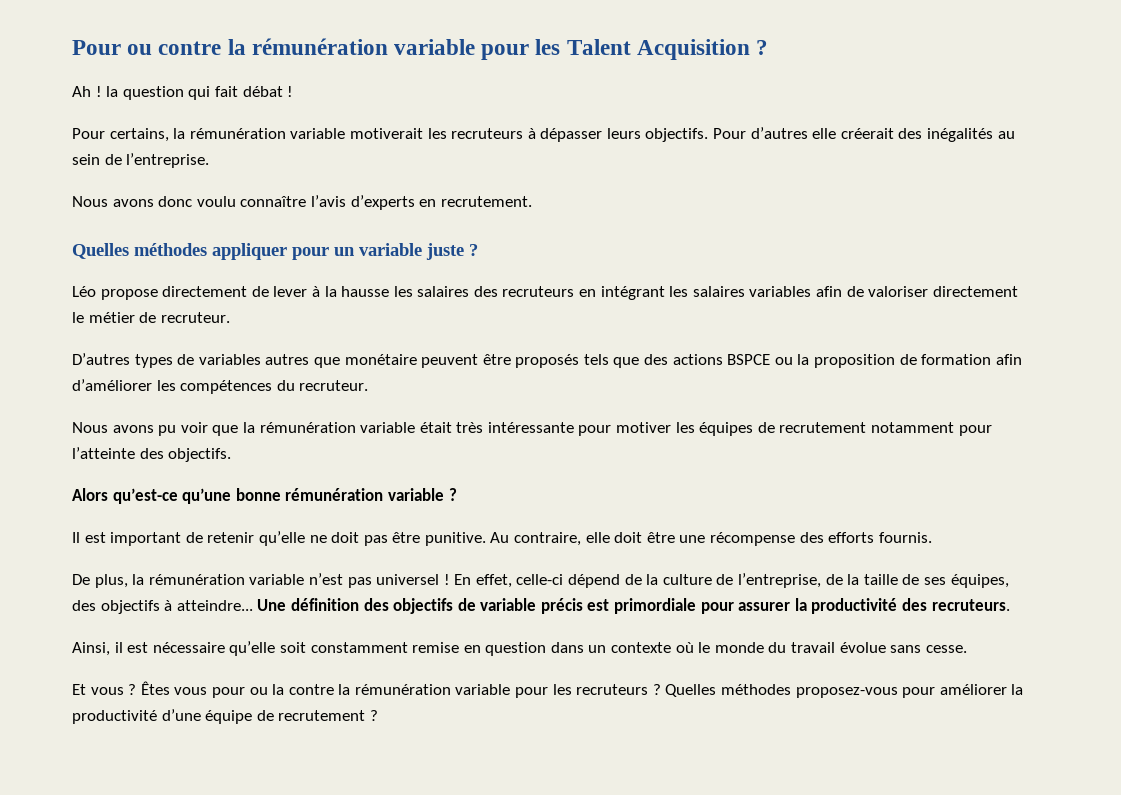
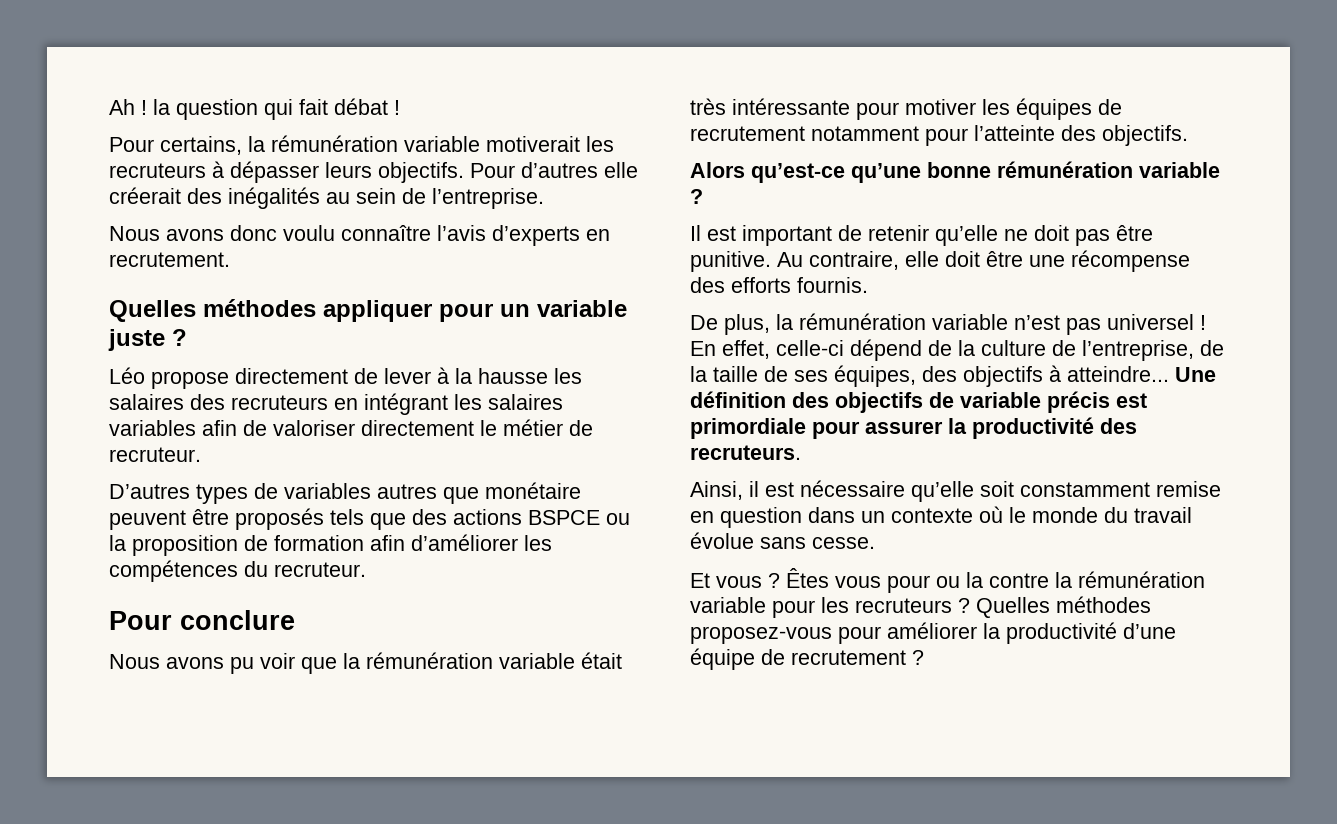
- Pour ou contre la rémunération variable pour les Talent Acquisition ?
+ Pour conclure

